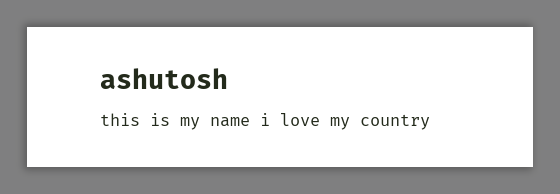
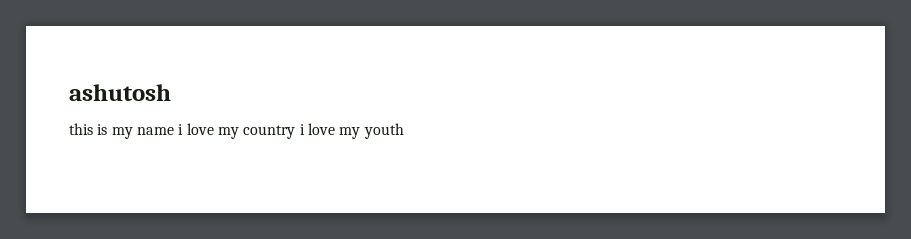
- this is my name i love my country
+ this is my name i love my country i love my youth

